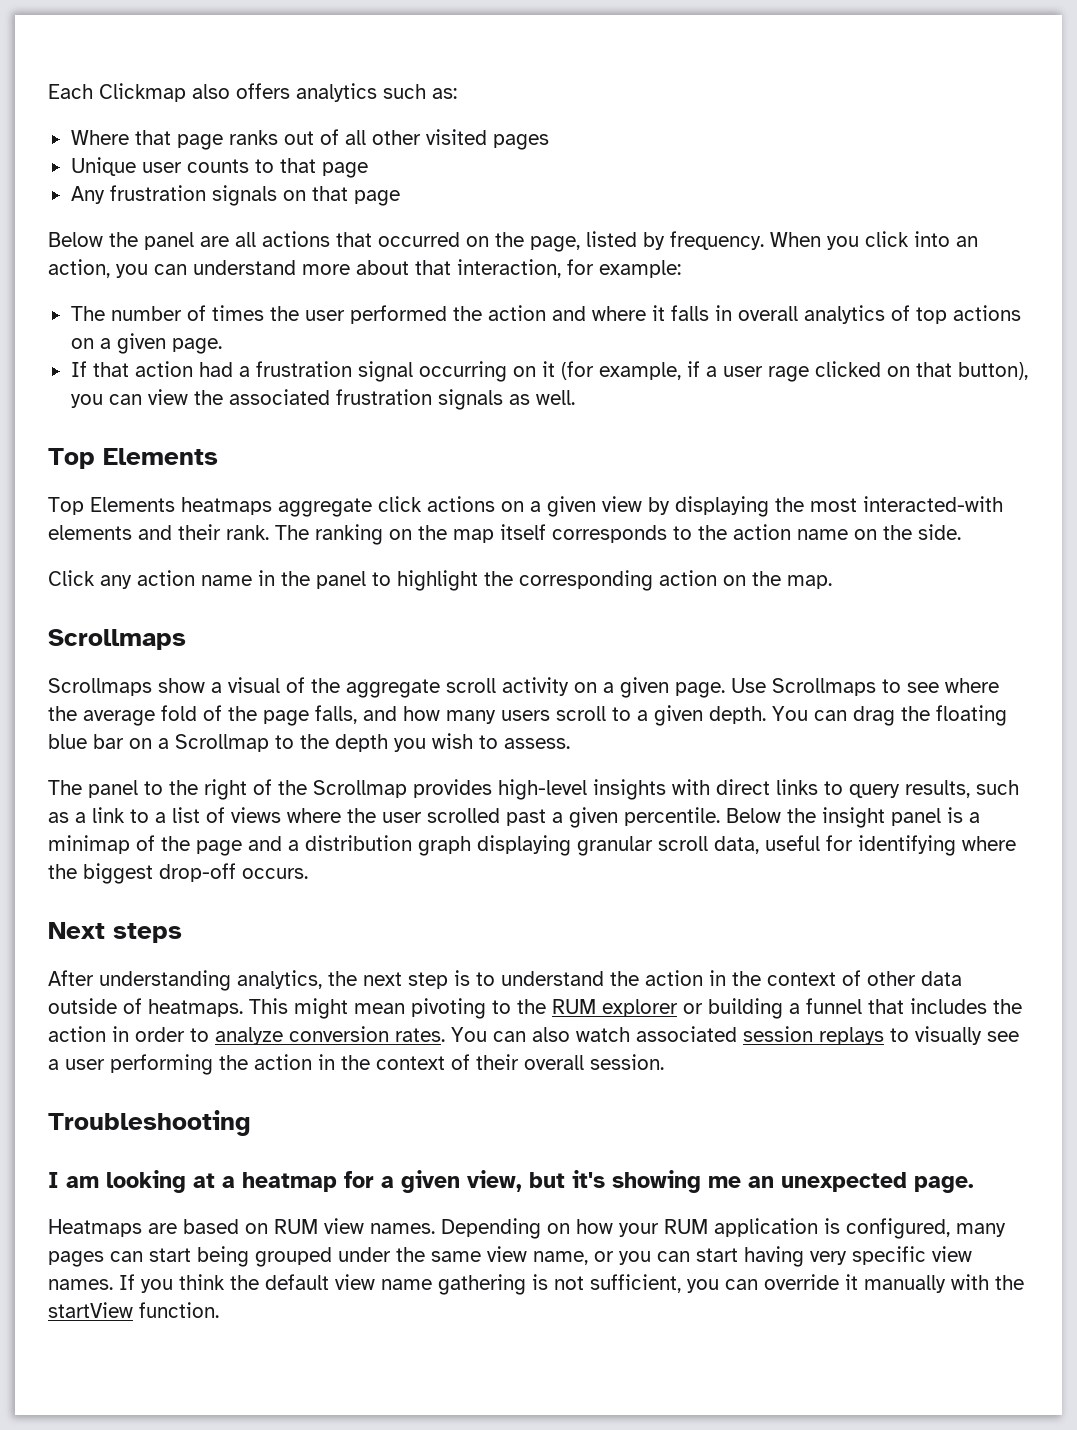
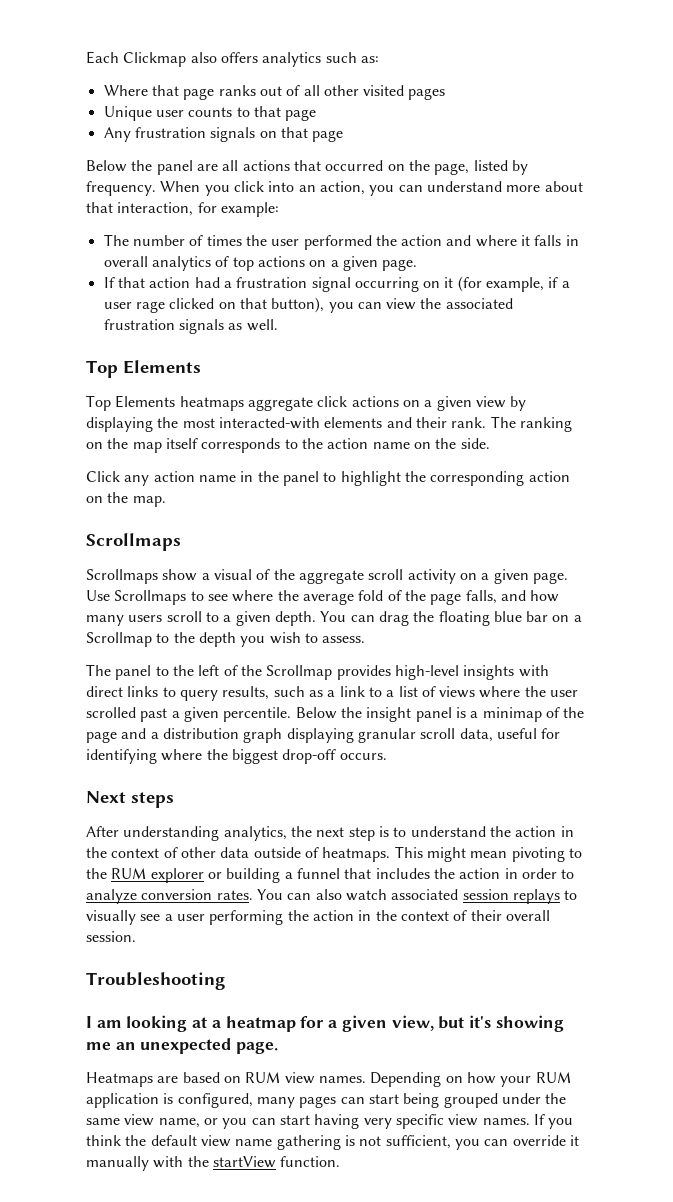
- The panel to the right of the Scrollmap provides high-level insights with direct links to query results, such as a link to a list of views where the user scrolled past a given percentile.
+ The panel to the left of the Scrollmap provides high-level insights with direct links to query results, such as a link to a list of views where the user scrolled past a given percentile.

